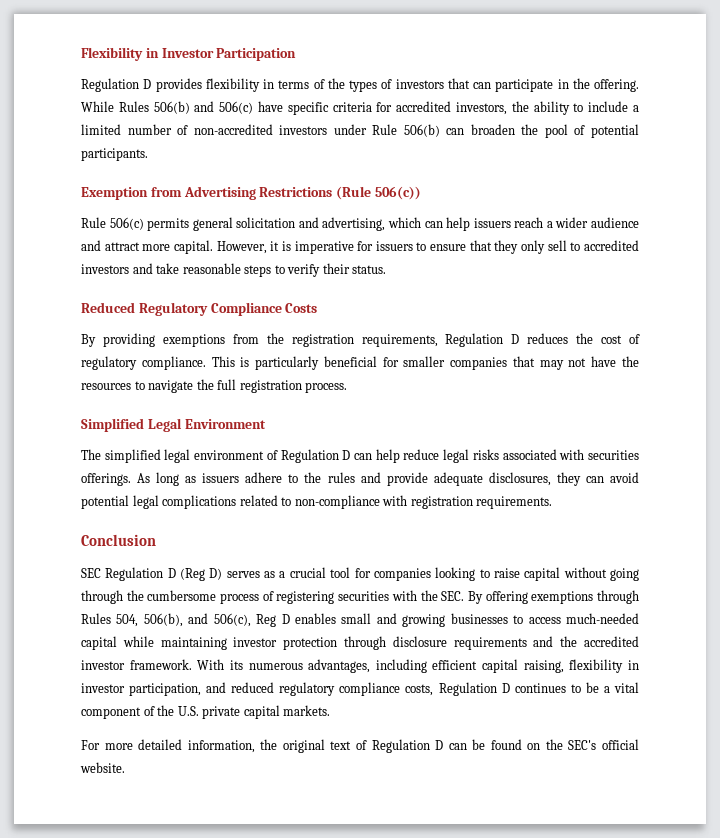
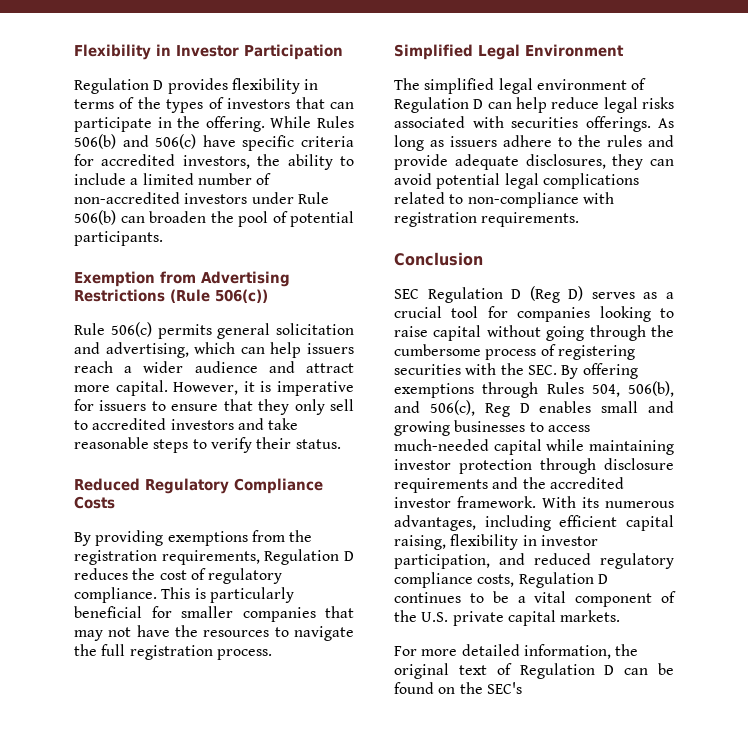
- For more detailed information, the original text of Regulation D can be found on the SEC's official website.
+ For more detailed information, the original text of Regulation D can be found on the SEC's

